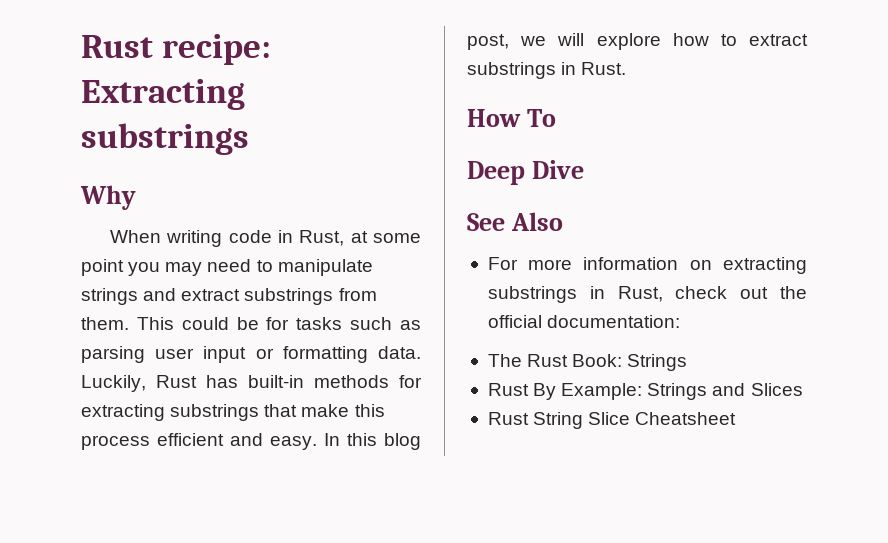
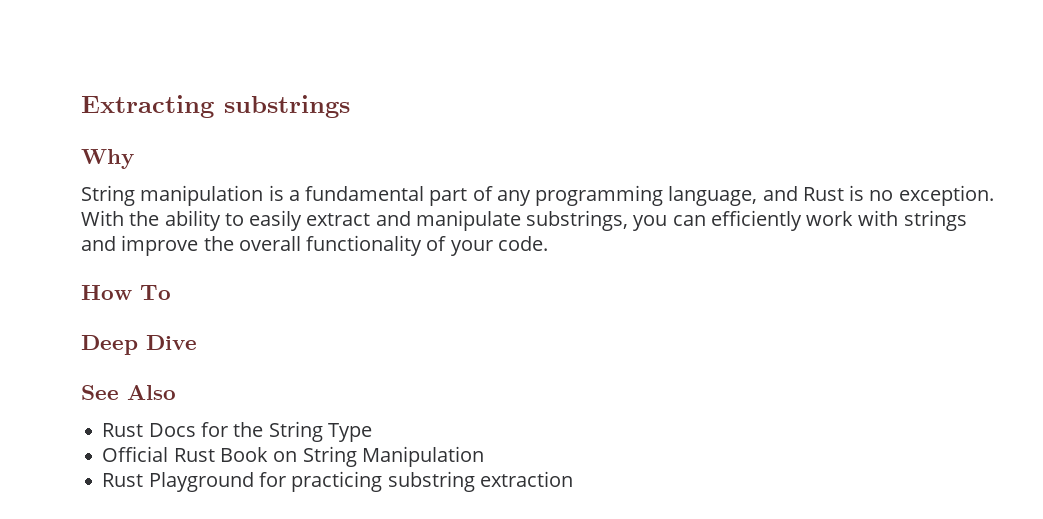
- Rust recipe: Extracting substrings
+ Extracting substrings
- When writing code in Rust, at some point you may need to manipulate strings and extract substrings from them. This could be for tasks such as parsing user input or formatting data. Luckily, Rust has built-in methods for extracting substrings that make this process efficient and easy. In this blog post, we will explore how to extract substrings in Rust.
+ String manipulation is a fundamental part of any programming language, and Rust is no exception. With the ability to easily extract and manipulate substrings, you can efficiently work with strings and improve the overall functionality of your code.
- For more information on extracting substrings in Rust, check out the official documentation:
- The Rust Book: Strings
- Rust By Example: Strings and Slices
- Rust String Slice Cheatsheet
+ Rust Docs for the String Type
+ Official Rust Book on String Manipulation
+ Rust Playground for practicing substring extraction

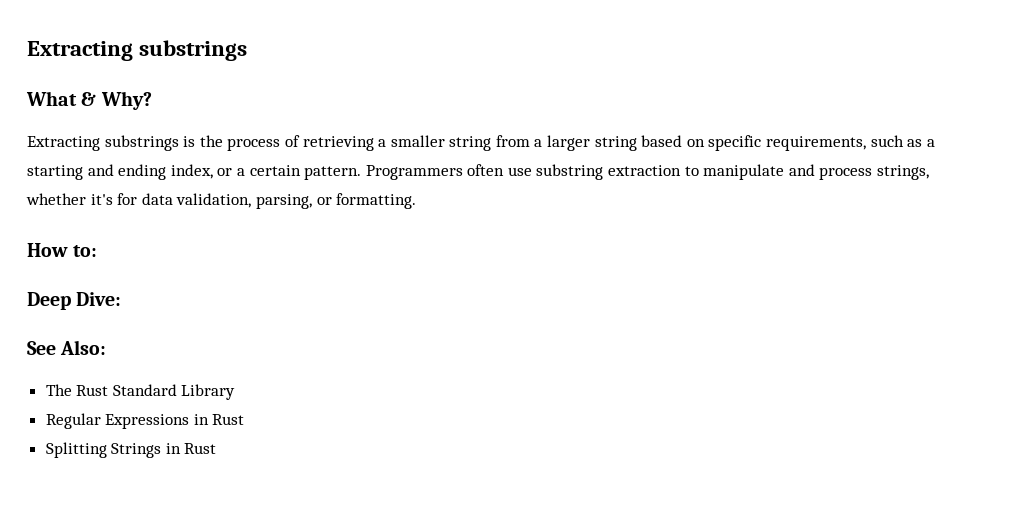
- Why
- String manipulation is a fundamental part of any programming language, and Rust is no exception. With the ability to easily extract and manipulate substrings, you can efficiently work with strings and improve the overall functionality of your code.
+ What & Why?
+ Extracting substrings is the process of retrieving a smaller string from a larger string based on specific requirements, such as a starting and ending index, or a certain pattern. Programmers often use substring extraction to manipulate and process strings, whether it's for data validation, parsing, or formatting.
- How To
+ How to:
- Deep Dive
+ Deep Dive:
- See Also
- Rust Docs for the String Type
- Official Rust Book on String Manipulation
- Rust Playground for practicing substring extraction
+ See Also:
+ The Rust Standard Library
+ Regular Expressions in Rust
+ Splitting Strings in Rust

